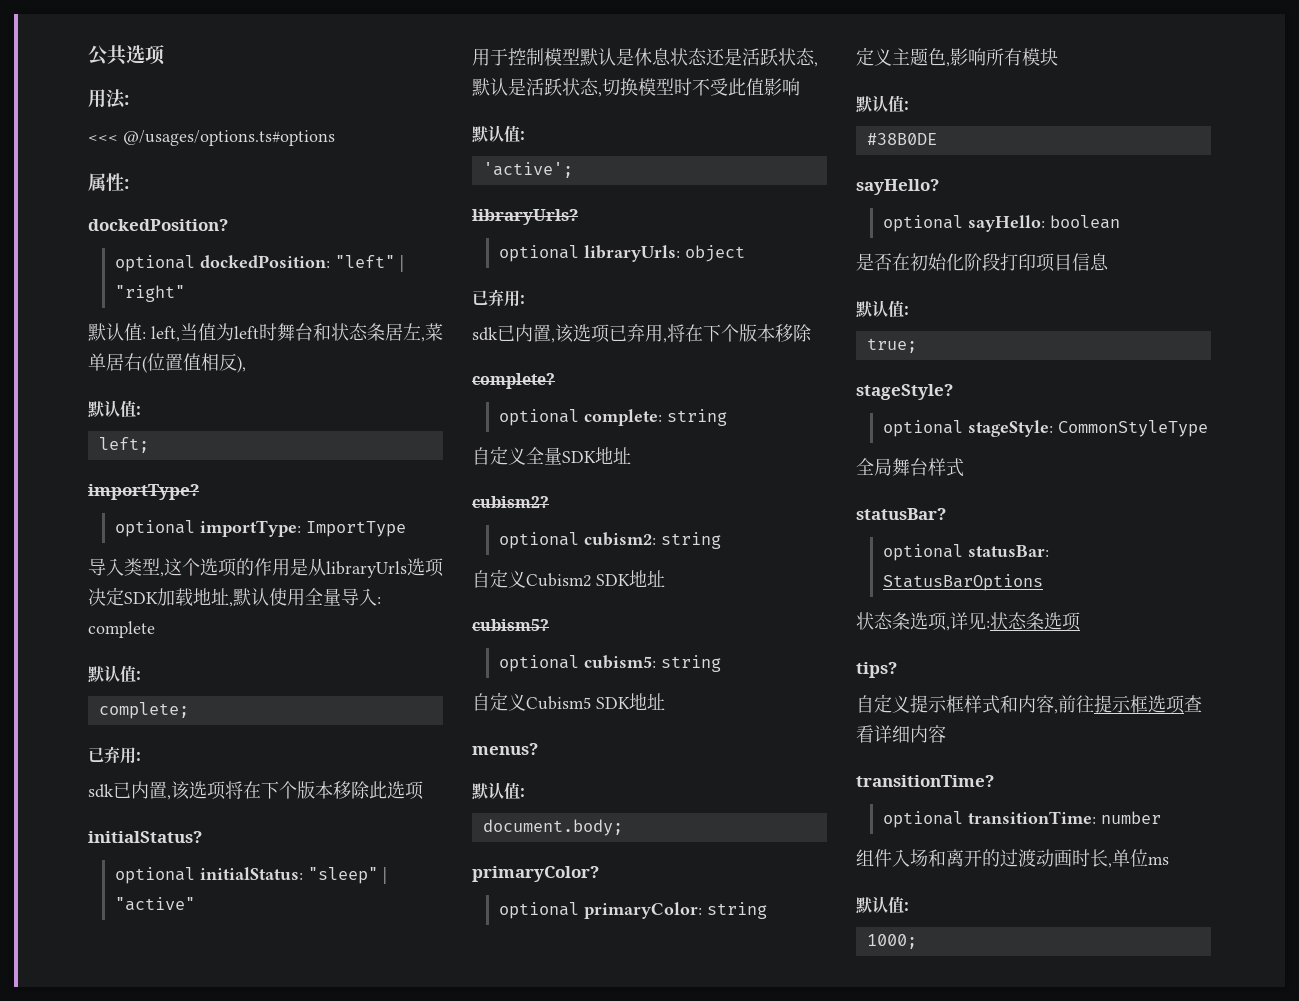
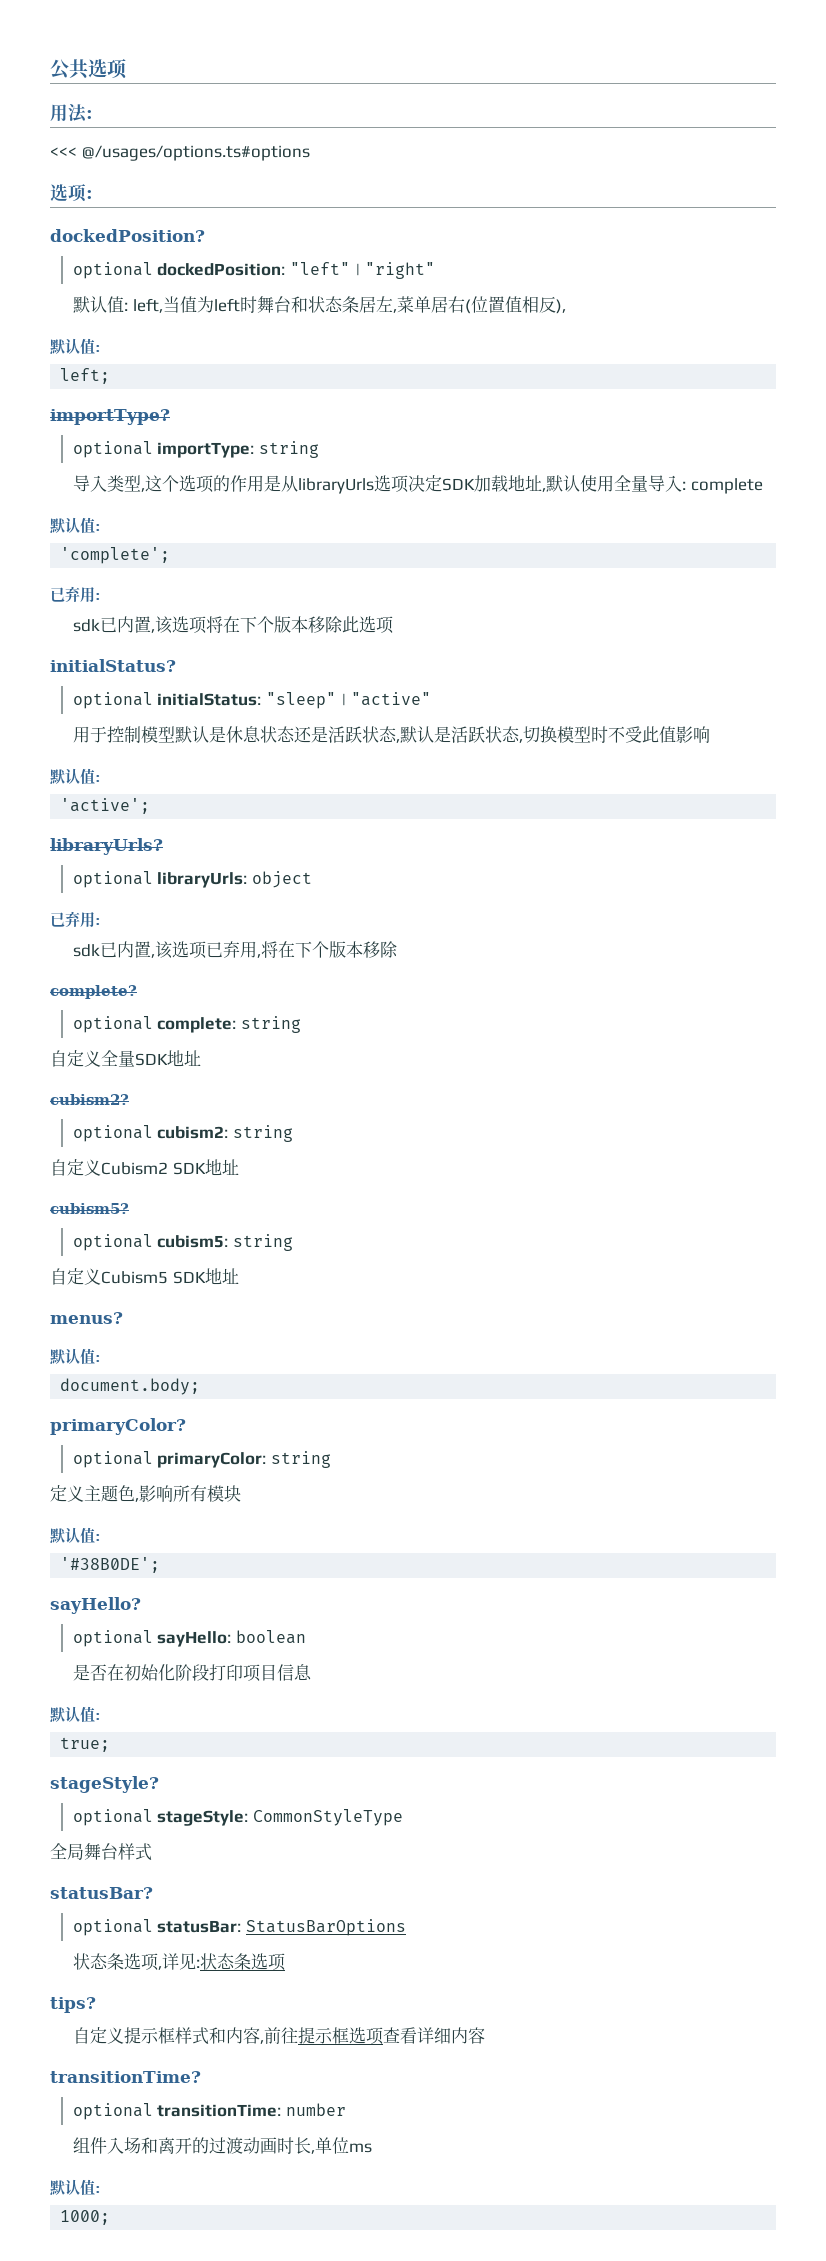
- 属性:
+ 选项:
- optional importType: ImportType
+ optional importType: string
- complete;
+ 'complete';
- #38B0DE
+ '#38B0DE';

